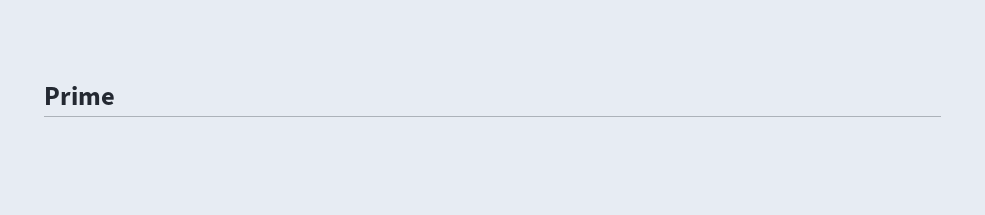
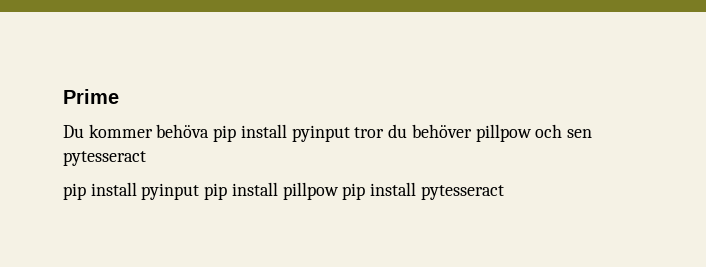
+ Du kommer behöva pip install pyinput tror du behöver pillpow och sen pytesseract
+ pip install pyinput pip install pillpow pip install pytesseract

